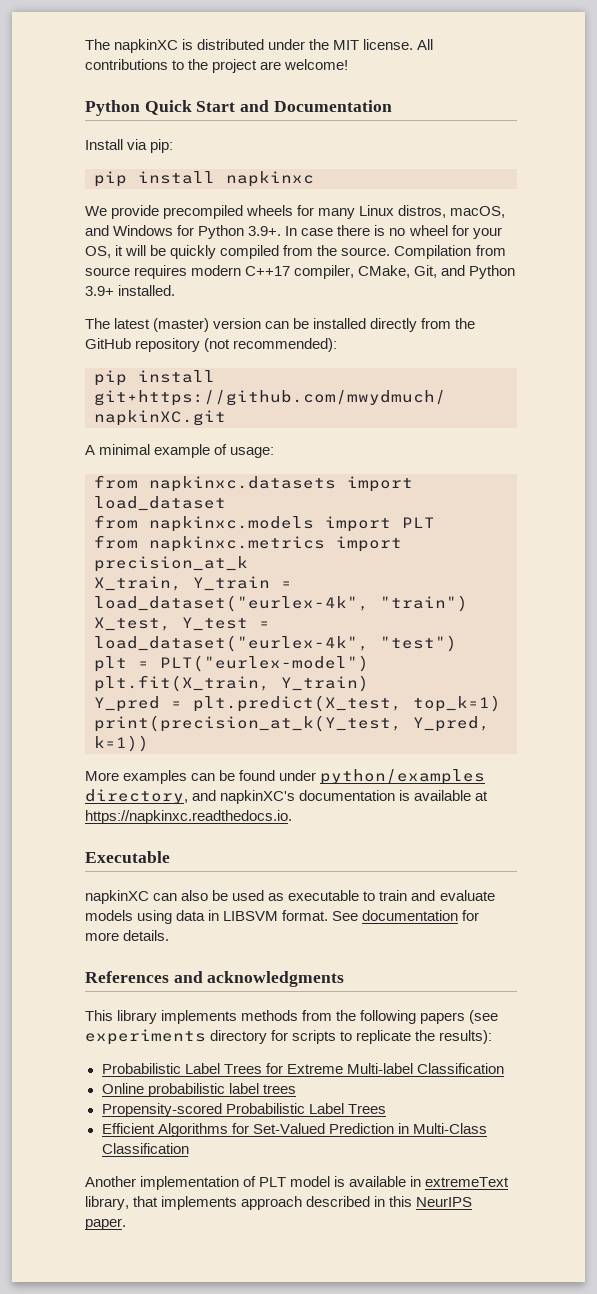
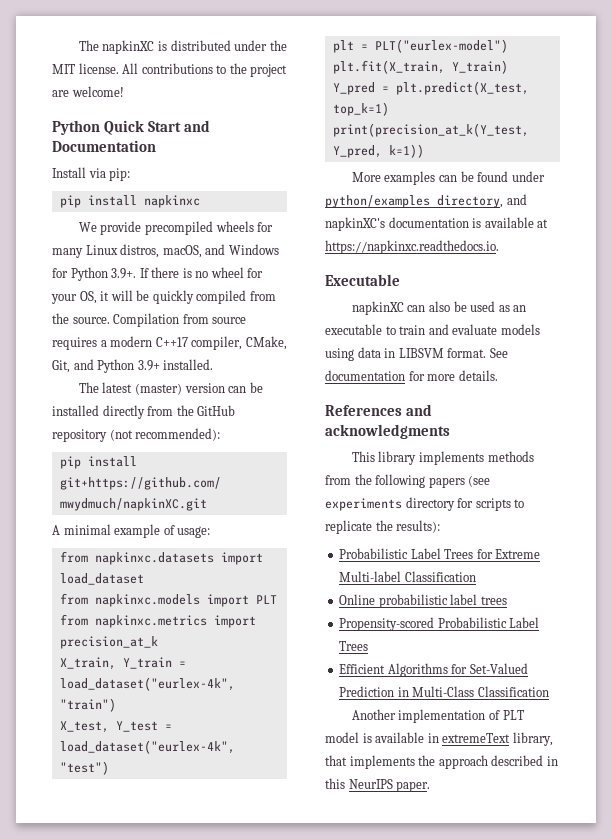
- We provide precompiled wheels for many Linux distros, macOS, and Windows for Python 3.9+. In case there is no wheel for your OS, it will be quickly compiled from the source.
+ We provide precompiled wheels for many Linux distros, macOS, and Windows for Python 3.9+. If there is no wheel for your OS, it will be quickly compiled from the source.
- Compilation from source requires modern C++17 compiler, CMake, Git, and Python 3.9+ installed.
+ Compilation from source requires a modern C++17 compiler, CMake, Git, and Python 3.9+ installed.
- napkinXC can also be used as executable to train and evaluate models using data in LIBSVM format.
+ napkinXC can also be used as an executable to train and evaluate models using data in LIBSVM format.
- Another implementation of PLT model is available in extremeText library, that implements approach described in this NeurIPS paper.
+ Another implementation of PLT model is available in extremeText library, that implements the approach described in this NeurIPS paper.

